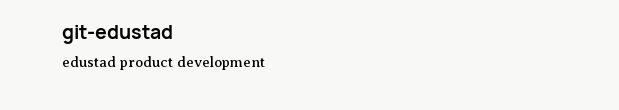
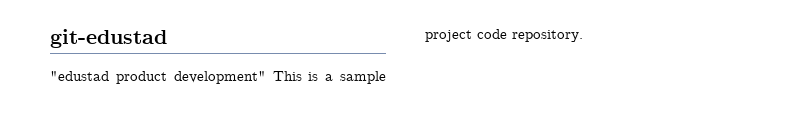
- edustad product development
+ "edustad product development" This is a sample project code repository.

